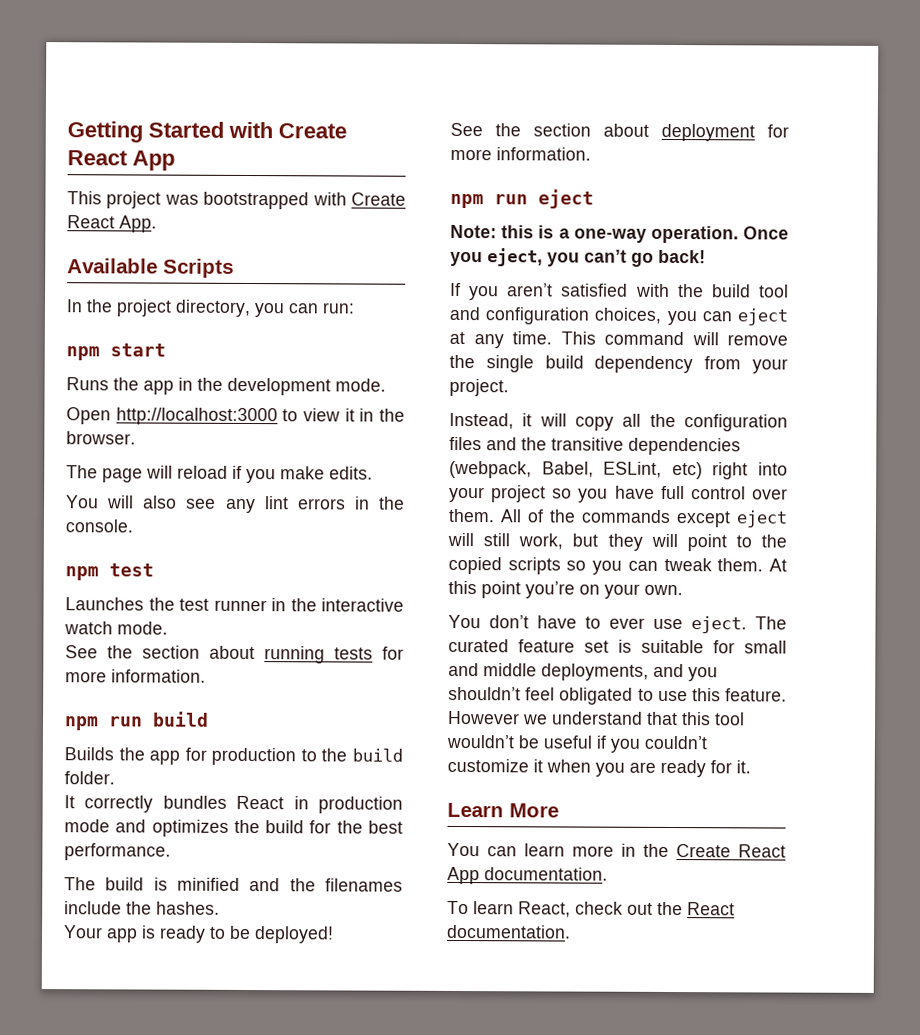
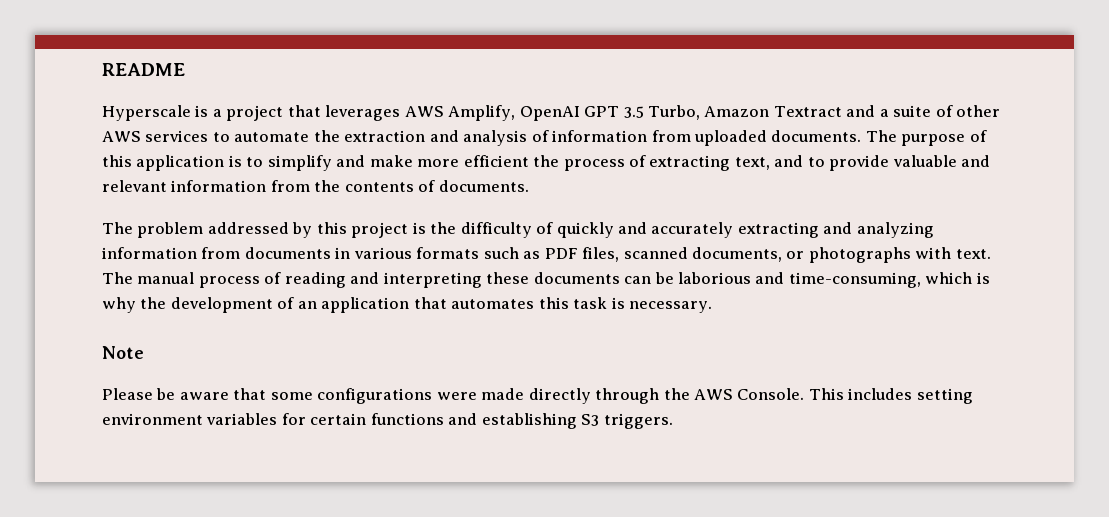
- Getting Started with Create React App
- This project was bootstrapped with Create React App.
- Available Scripts
- In the project directory, you can run:
- npm start
- Runs the app in the development mode.
- Open http://localhost:3000 to view it in the browser.
- The page will reload if you make edits.
- You will also see any lint errors in the console.
- npm test
- Launches the test runner in the interactive watch mode.
- See the section about running tests for more information.
- npm run build
- Builds the app for production to the build folder.
- It correctly bundles React in production mode and optimizes the build for the best performance.
- The build is minified and the filenames include the hashes.
- Your app is ready to be deployed!
- See the section about deployment for more information.
- npm run eject
- Note: this is a one-way operation. Once you eject, you can’t go back!
- If you aren’t satisfied with the build tool and configuration choices, you can eject at any time. This command will remove the single build dependency from your project.
- Instead, it will copy all the configuration files and the transitive dependencies (webpack, Babel, ESLint, etc) right into your project so you have full control over them. All of the commands except eject will still work, but they will point to the copied scripts so you can tweak them. At this point you’re on your own.
- You don’t have to ever use eject. The curated feature set is suitable for small and middle deployments, and you shouldn’t feel obligated to use this feature. However we understand that this tool wouldn’t be useful if you couldn’t customize it when you are ready for it.
- Learn More
- You can learn more in the Create React App documentation.
- To learn React, check out the React documentation.
+ README
+ Hyperscale is a project that leverages AWS Amplify, OpenAI GPT 3.5 Turbo, Amazon Textract and a suite of other AWS services to automate the extraction and analysis of information from uploaded documents. The purpose of this application is to simplify and make more efficient the process of extracting text, and to provide valuable and relevant information from the contents of documents.
+ The problem addressed by this project is the difficulty of quickly and accurately extracting and analyzing information from documents in various formats such as PDF files, scanned documents, or photographs with text. The manual process of reading and interpreting these documents can be laborious and time-consuming, which is why the development of an application that automates this task is necessary.
+ Note
+ Please be aware that some configurations were made directly through the AWS Console. This includes setting environment variables for certain functions and establishing S3 triggers.

